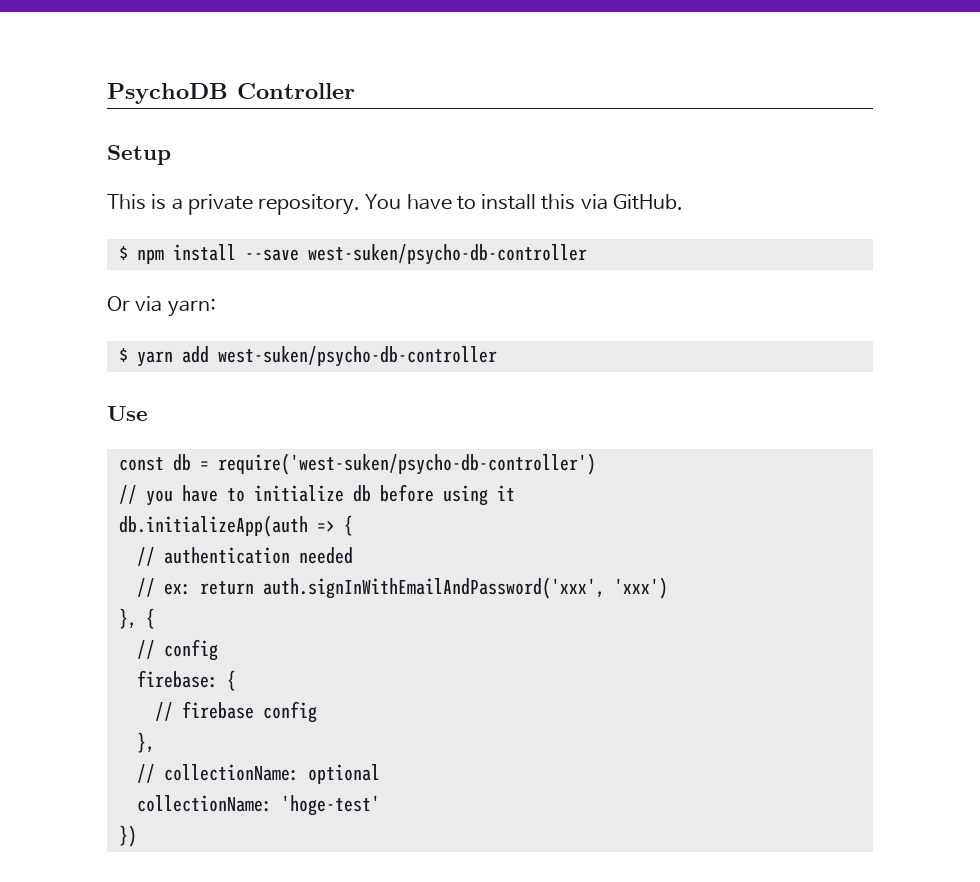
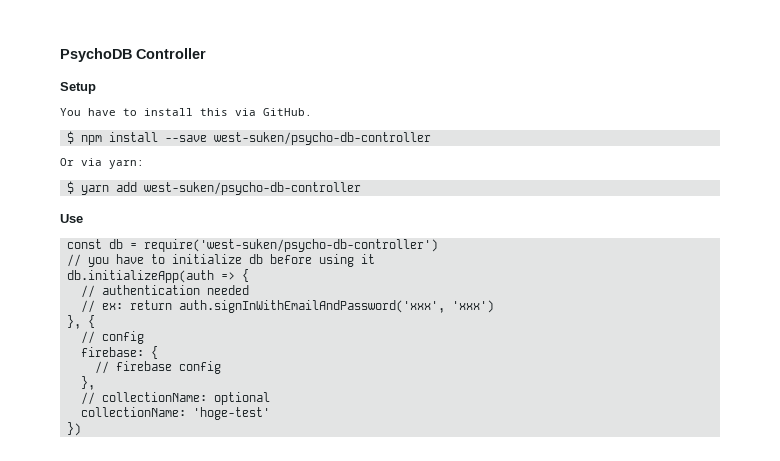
- This is a private repository.

